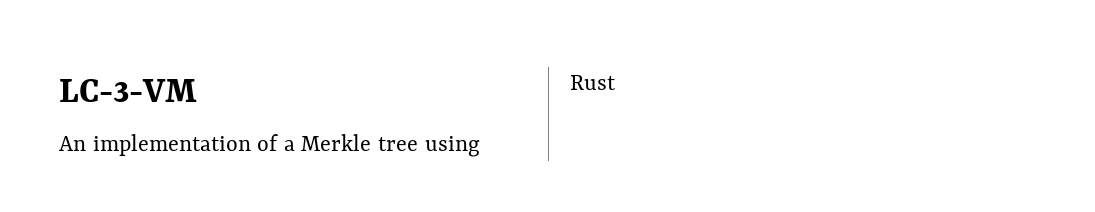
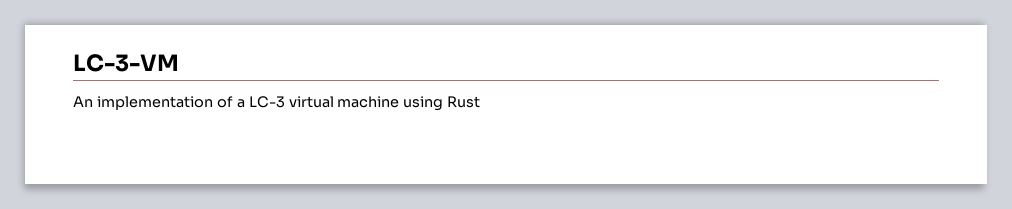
- An implementation of a Merkle tree using Rust
+ An implementation of a LC-3 virtual machine using Rust

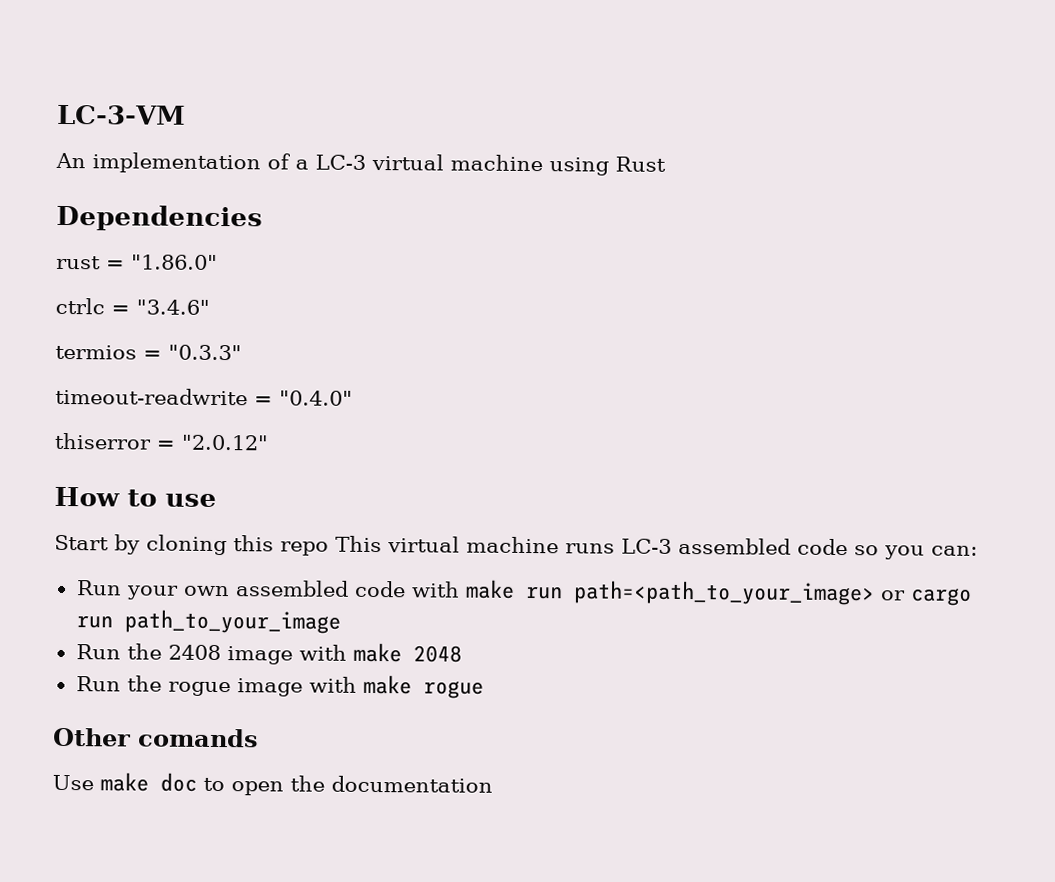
+ Dependencies
+ rust = "1.86.0"
+ ctrlc = "3.4.6"
+ termios = "0.3.3"
+ timeout-readwrite = "0.4.0"
+ thiserror = "2.0.12"
+ How to use
+ Start by cloning this repo This virtual machine runs LC-3 assembled code so you can:
+ Run your own assembled code with make run path=<path_to_your_image> or cargo run path_to_your_image
+ Run the 2408 image with make 2048
+ Run the rogue image with make rogue
+ Other comands
+ Use make doc to open the documentation

